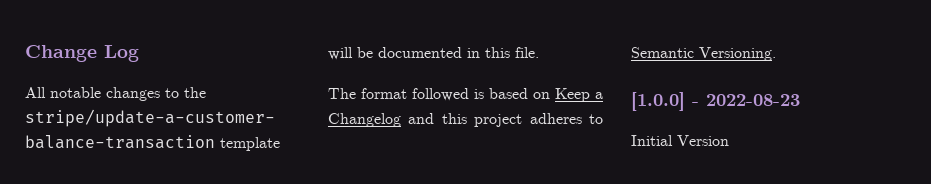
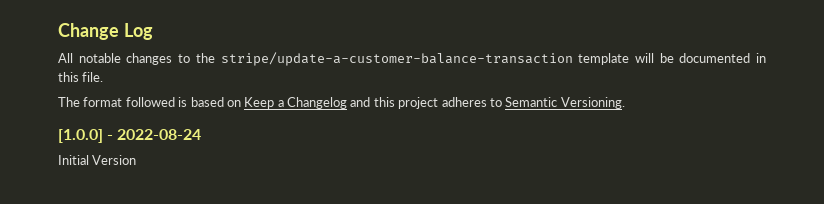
- [1.0.0] - 2022-08-23
+ [1.0.0] - 2022-08-24

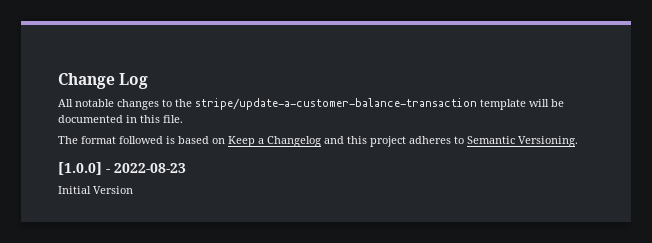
- [1.0.0] - 2022-08-24
+ [1.0.0] - 2022-08-23

